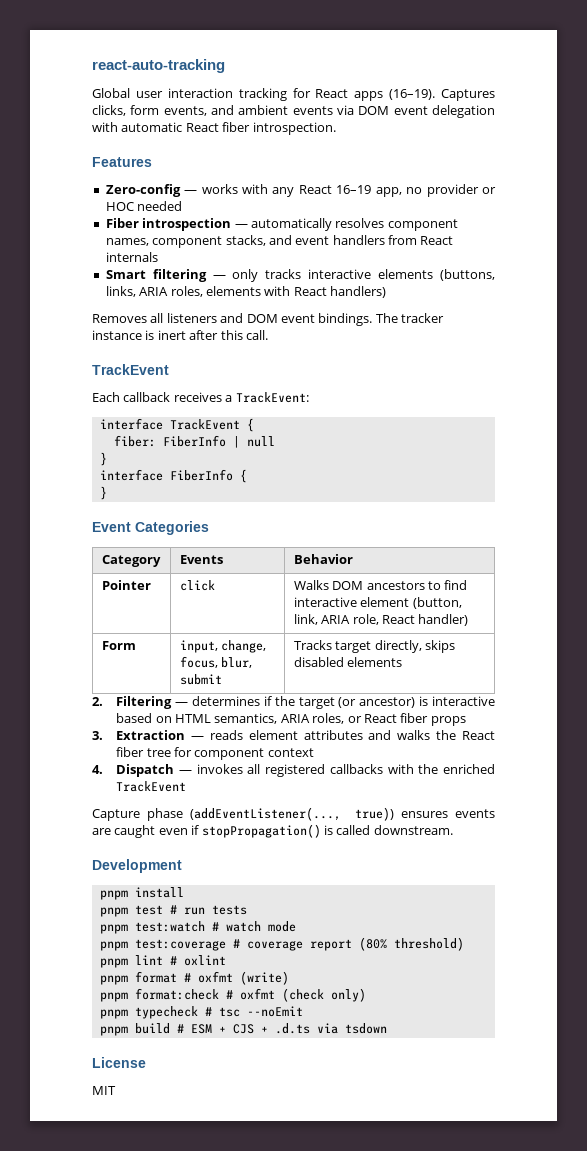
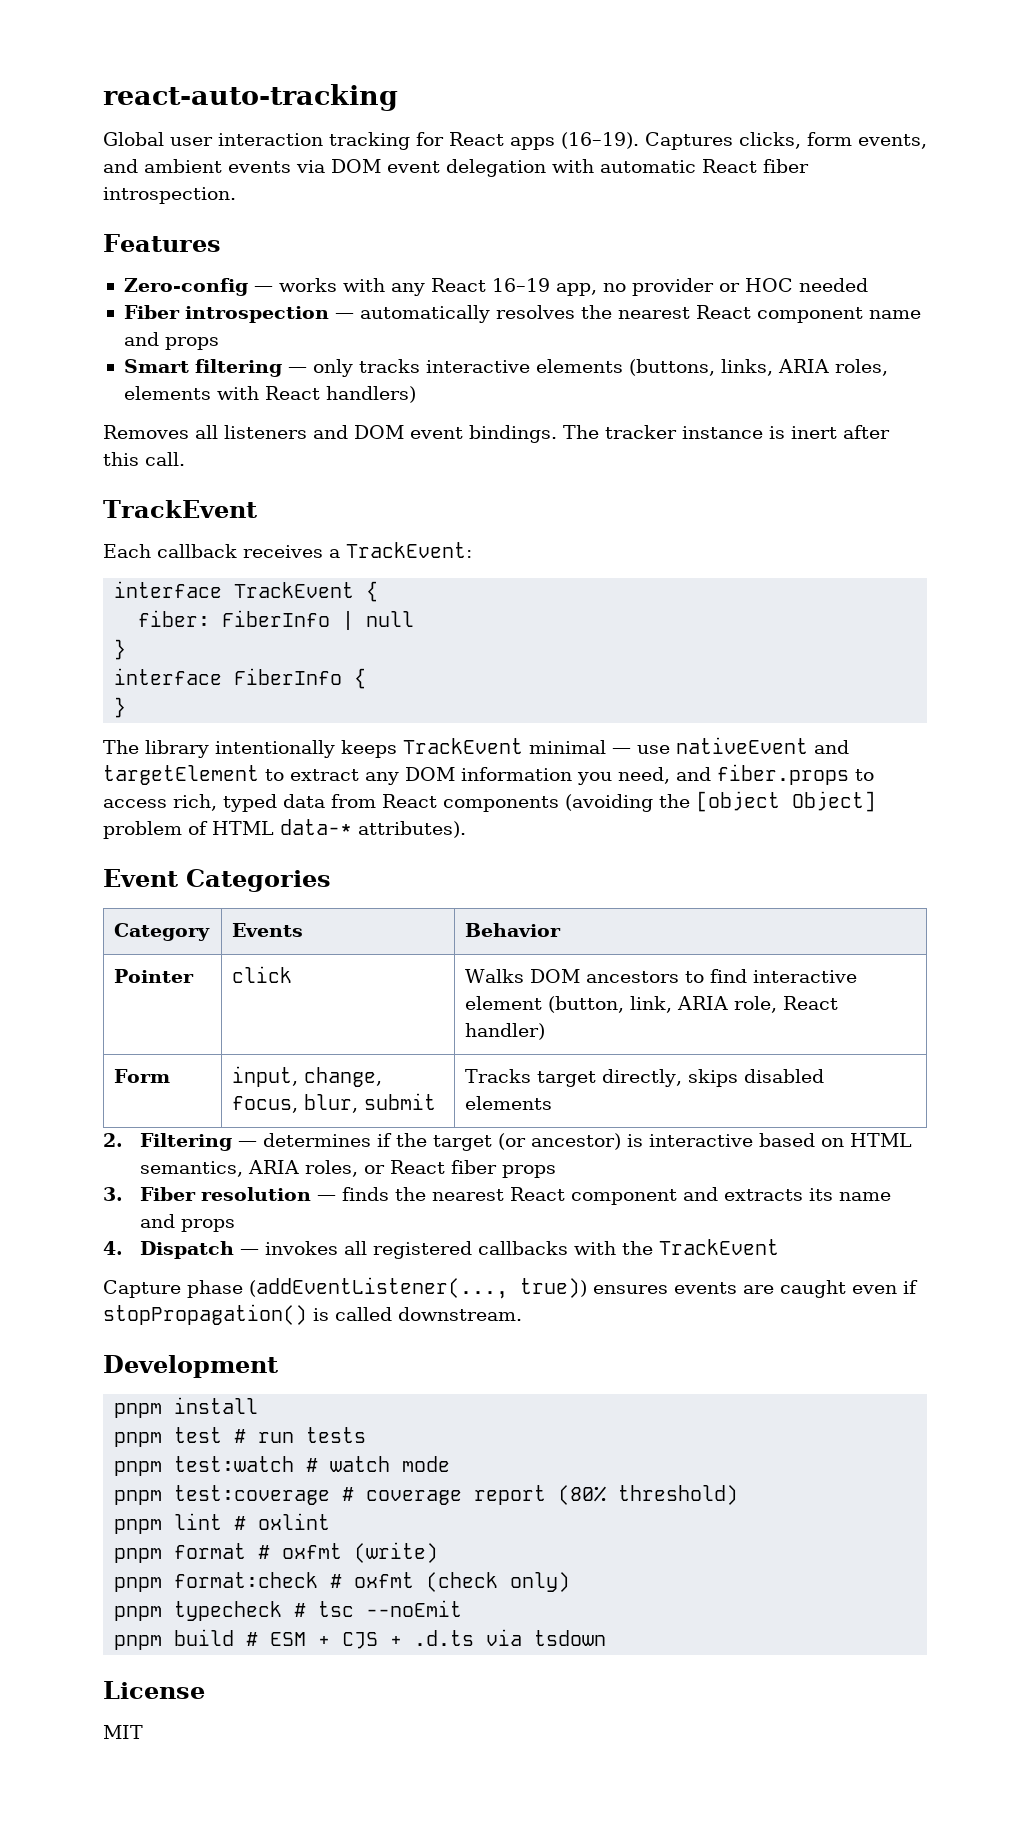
- Fiber introspection — automatically resolves component names, component stacks, and event handlers from React internals
+ Fiber introspection — automatically resolves the nearest React component name and props
+ The library intentionally keeps TrackEvent minimal — use nativeEvent and targetElement to extract any DOM information you need, and fiber.props to access rich, typed data from React components (avoiding the [object Object] problem of HTML data-* attributes).
- 3. Extraction — reads element attributes and walks the React fiber tree for component context
+ 3. Fiber resolution — finds the nearest React component and extracts its name and props
- 4. Dispatch — invokes all registered callbacks with the enriched TrackEvent
+ 4. Dispatch — invokes all registered callbacks with the TrackEvent

